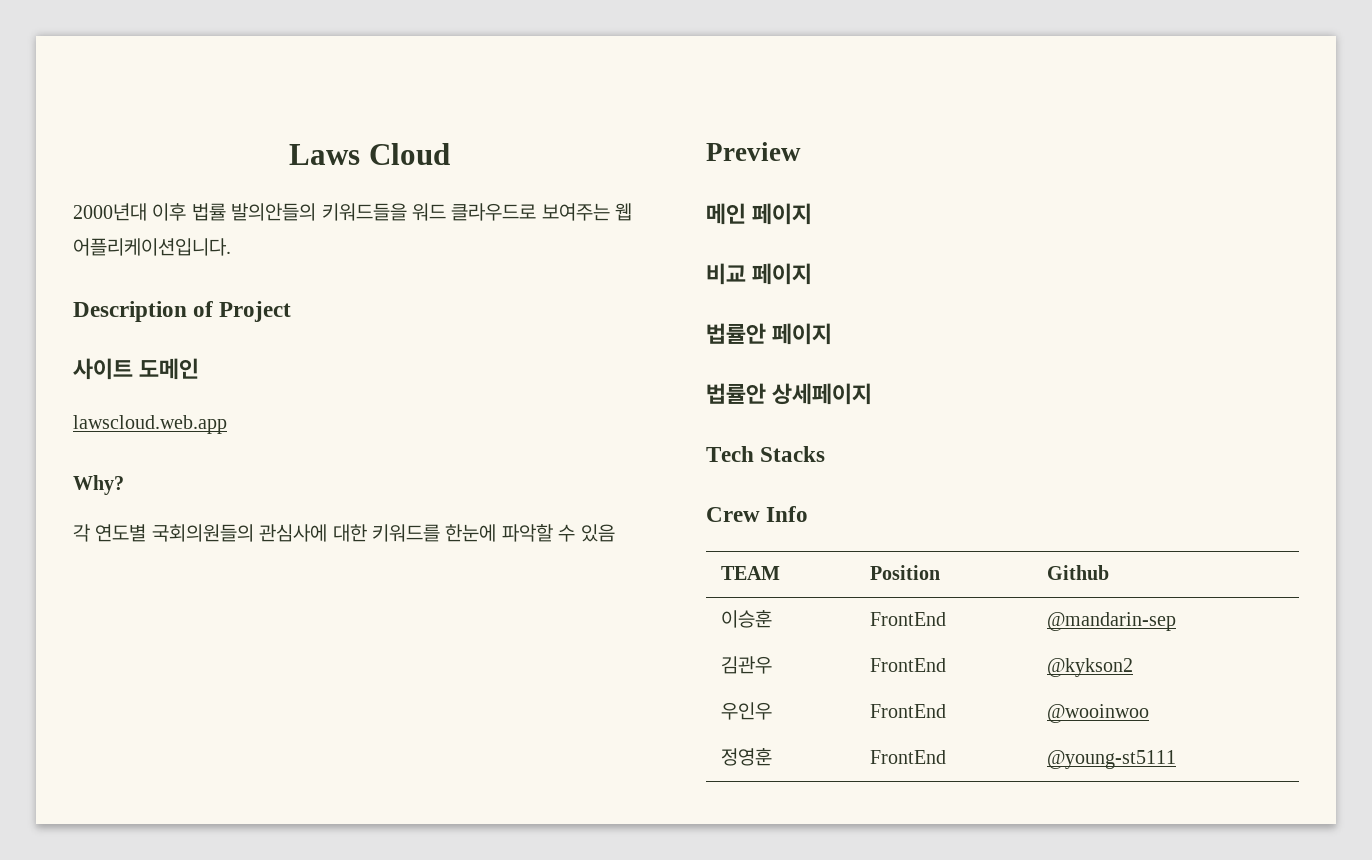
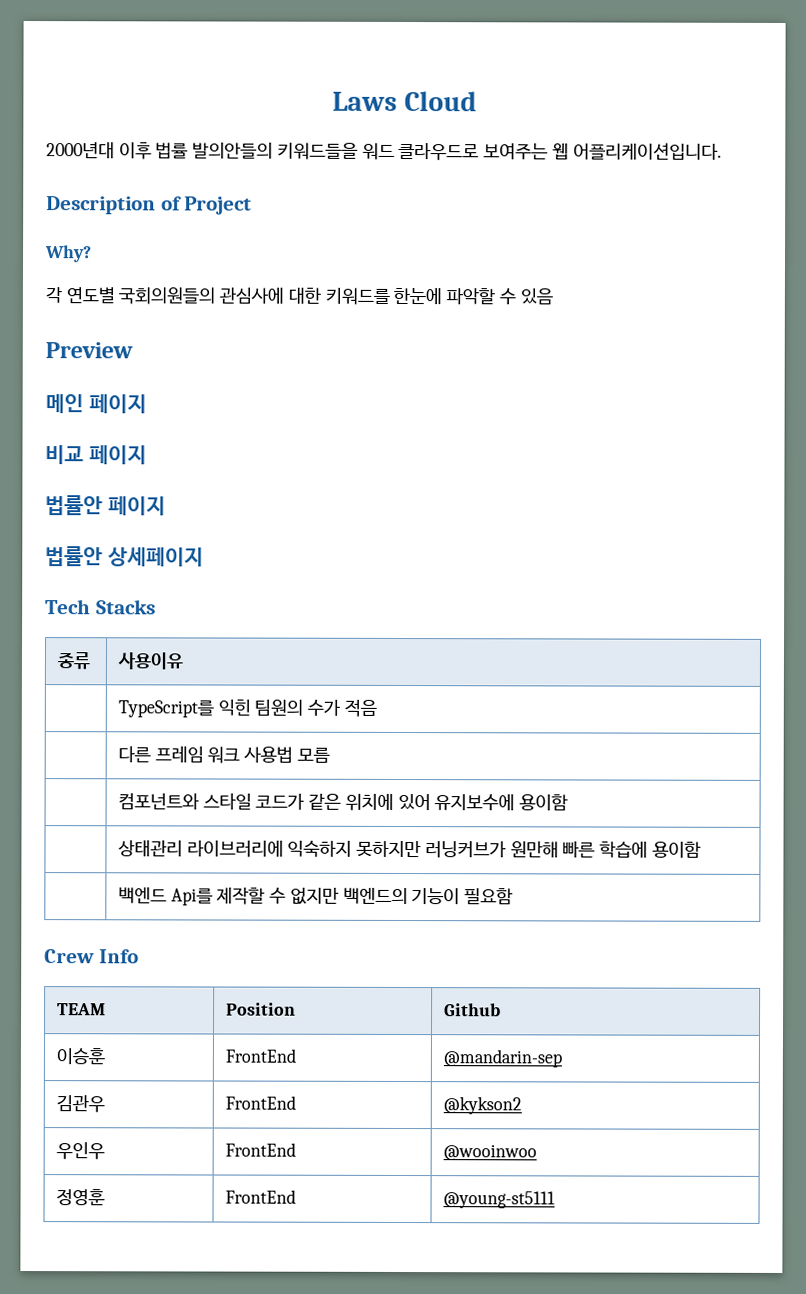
- 사이트 도메인
- lawscloud.web.app
+ 종류 | 사용이유
+ | TypeScript를 익힌 팀원의 수가 적음
+ | 다른 프레임 워크 사용법 모름
+ | 컴포넌트와 스타일 코드가 같은 위치에 있어 유지보수에 용이함
+ | 상태관리 라이브러리에 익숙하지 못하지만 러닝커브가 원만해 빠른 학습에 용이함
+ | 백엔드 Api를 제작할 수 없지만 백엔드의 기능이 필요함

